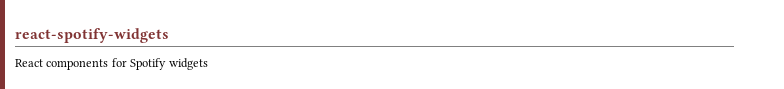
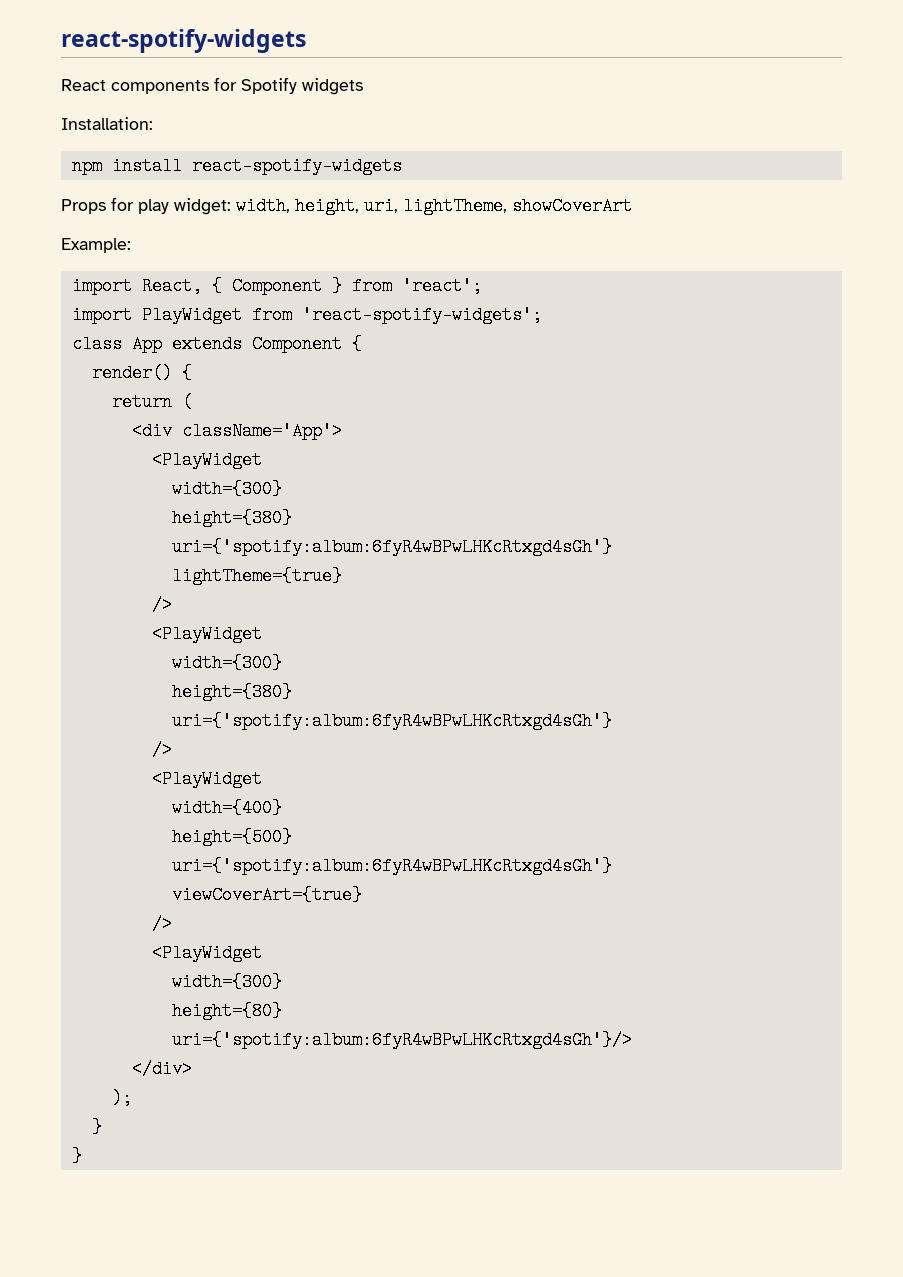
+ Installation:
+ npm install react-spotify-widgets
+ Props for play widget: width, height, uri, lightTheme, showCoverArt
+ Example:
+ import React, { Component } from 'react';
+ import PlayWidget from 'react-spotify-widgets';
+ class App extends Component {
+ render() {
+ return (
+ <div className='App'>
+ <PlayWidget
+ width={300}
+ height={380}
+ uri={'spotify:album:6fyR4wBPwLHKcRtxgd4sGh'}
+ lightTheme={true}
+ />
+ <PlayWidget
+ width={300}
+ height={380}
+ uri={'spotify:album:6fyR4wBPwLHKcRtxgd4sGh'}
+ />
+ <PlayWidget
+ width={400}
+ height={500}
+ uri={'spotify:album:6fyR4wBPwLHKcRtxgd4sGh'}
+ viewCoverArt={true}
+ />
+ <PlayWidget
+ width={300}
+ height={80}
+ uri={'spotify:album:6fyR4wBPwLHKcRtxgd4sGh'}/>
+ </div>
+ );
+ }
+ }

